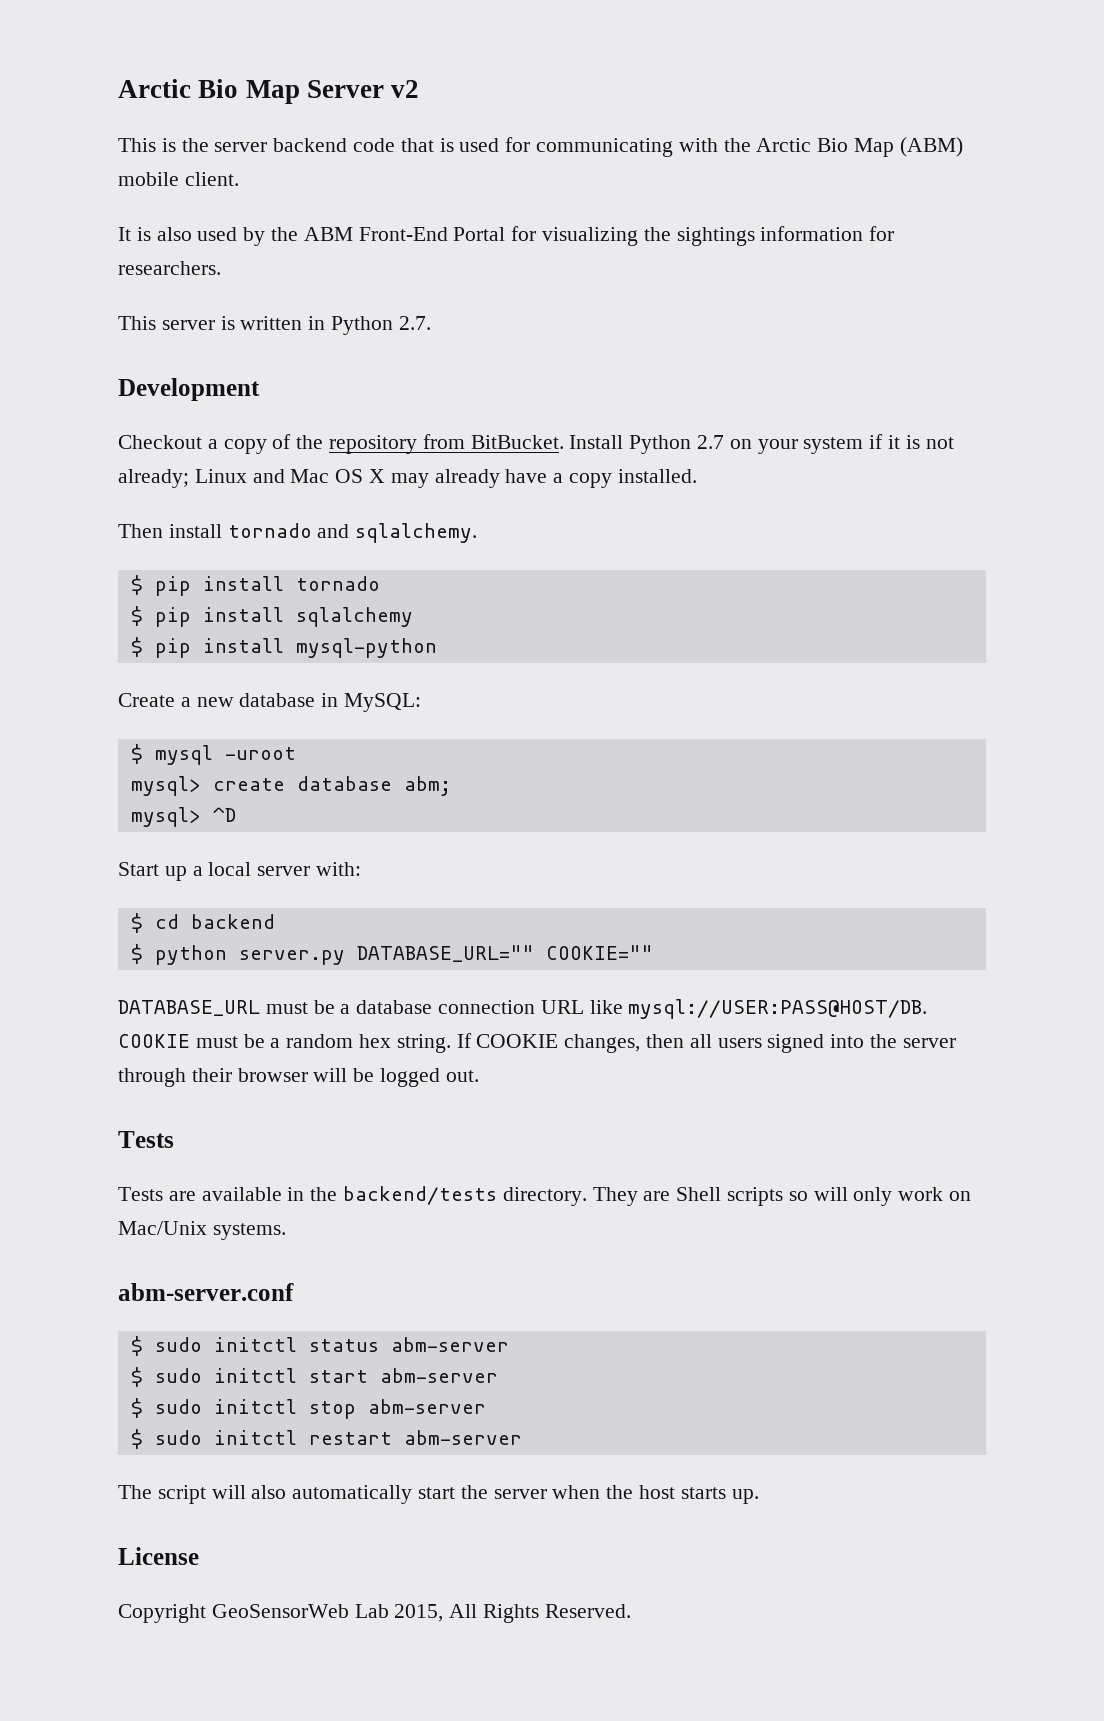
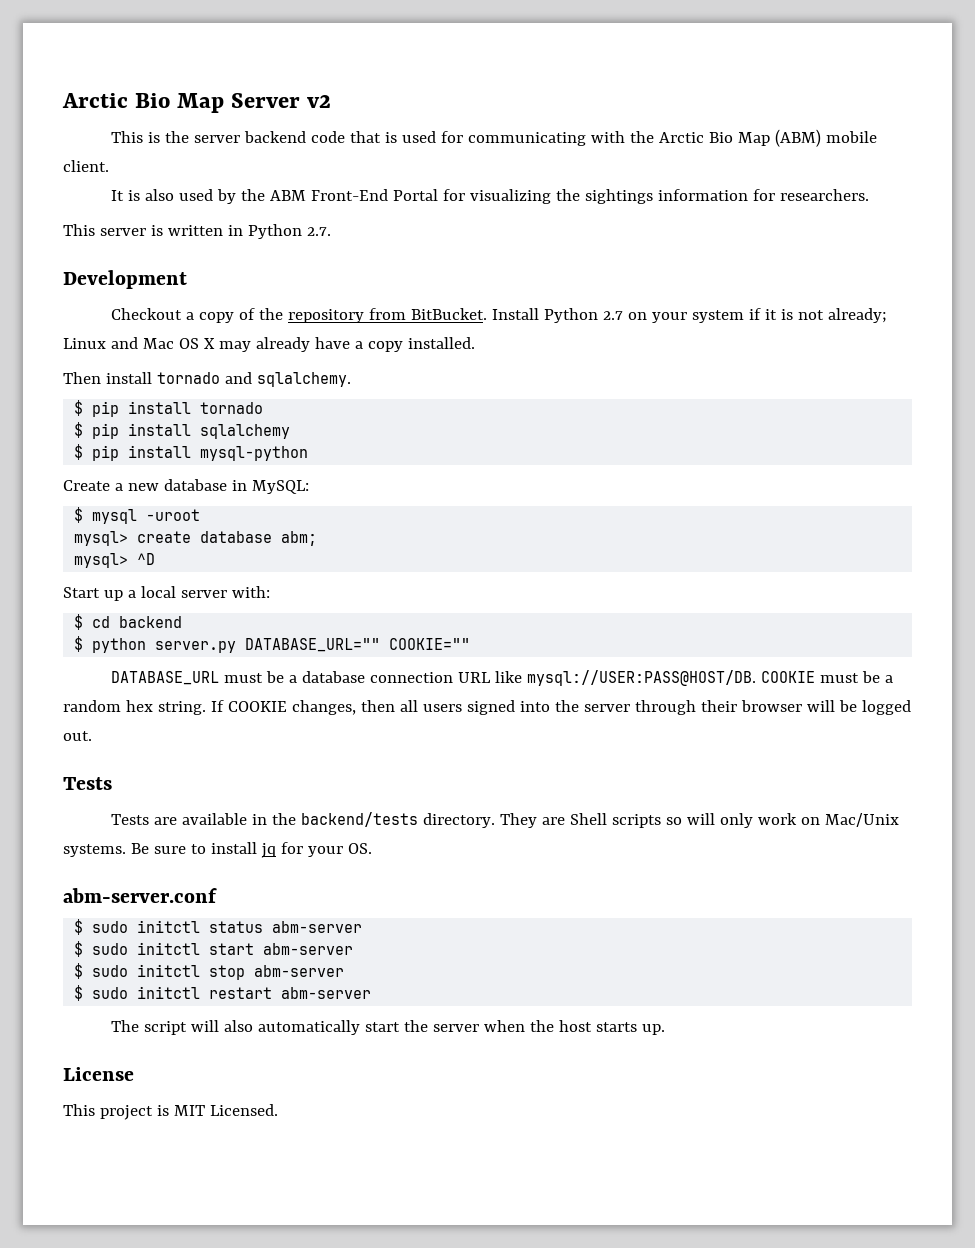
+ Be sure to install jq for your OS.
- Copyright GeoSensorWeb Lab 2015, All Rights Reserved.
+ This project is MIT Licensed.

